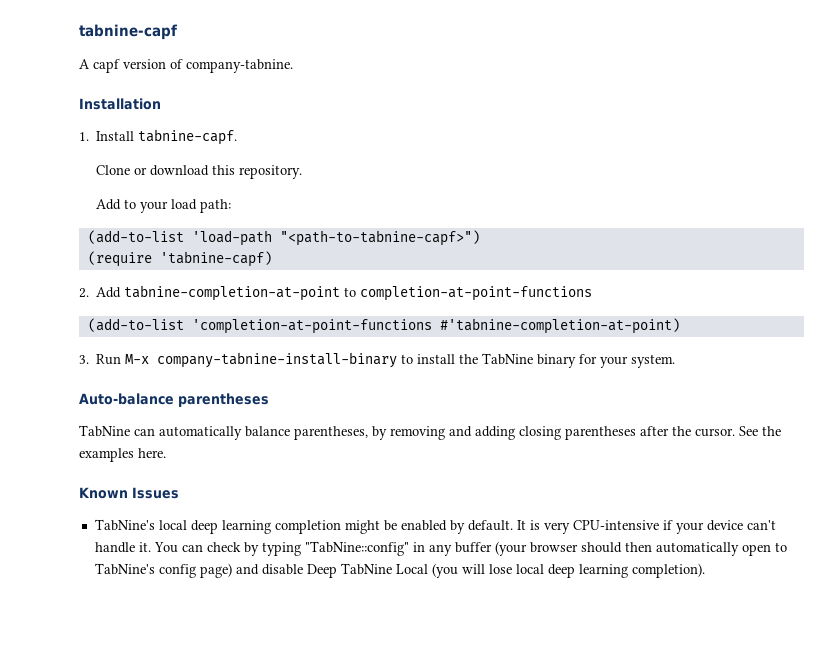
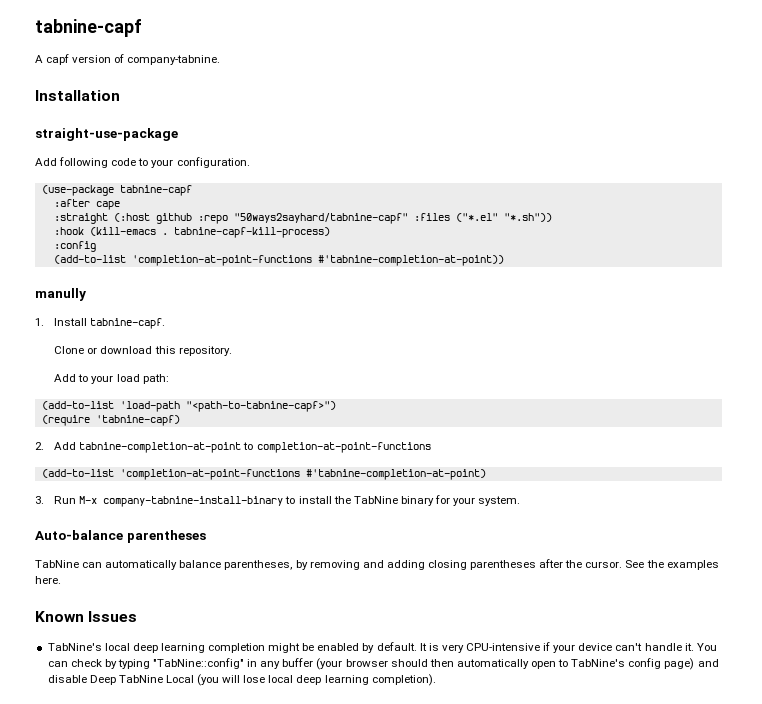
+ straight-use-package
+ Add following code to your configuration.
+ (use-package tabnine-capf
+ :after cape
+ :straight (:host github :repo "50ways2sayhard/tabnine-capf" :files ("*.el" "*.sh"))
+ :hook (kill-emacs . tabnine-capf-kill-process)
+ :config
+ (add-to-list 'completion-at-point-functions #'tabnine-completion-at-point))
+ manully

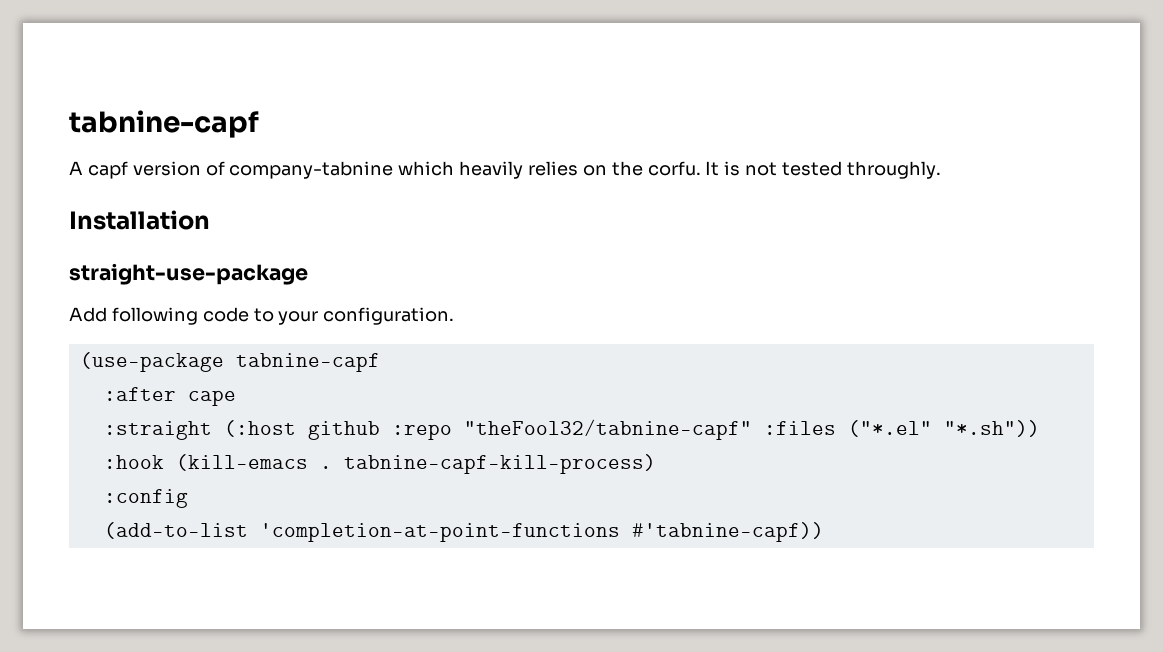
- A capf version of company-tabnine.
+ A capf version of company-tabnine which heavily relies on the corfu. It is not tested throughly.
- :straight (:host github :repo "50ways2sayhard/tabnine-capf" :files ("*.el" "*.sh"))
+ :straight (:host github :repo "theFool32/tabnine-capf" :files ("*.el" "*.sh"))
- (add-to-list 'completion-at-point-functions #'tabnine-completion-at-point))
- manully
- 1. Install tabnine-capf.
- Clone or download this repository.
- Add to your load path:
- (add-to-list 'load-path "<path-to-tabnine-capf>")
- (require 'tabnine-capf)
- 2. Add tabnine-completion-at-point to completion-at-point-functions
- (add-to-list 'completion-at-point-functions #'tabnine-completion-at-point)
- 3. Run M-x company-tabnine-install-binary to install the TabNine binary for your system.
- Auto-balance parentheses
- TabNine can automatically balance parentheses, by removing and adding closing parentheses after the cursor. See the examples here.
- Known Issues
- TabNine's local deep learning completion might be enabled by default. It is very CPU-intensive if your device can't handle it. You can check by typing "TabNine::config" in any buffer (your browser should then automatically open to TabNine's config page) and disable Deep TabNine Local (you will lose local deep learning completion).
+ (add-to-list 'completion-at-point-functions #'tabnine-capf))

